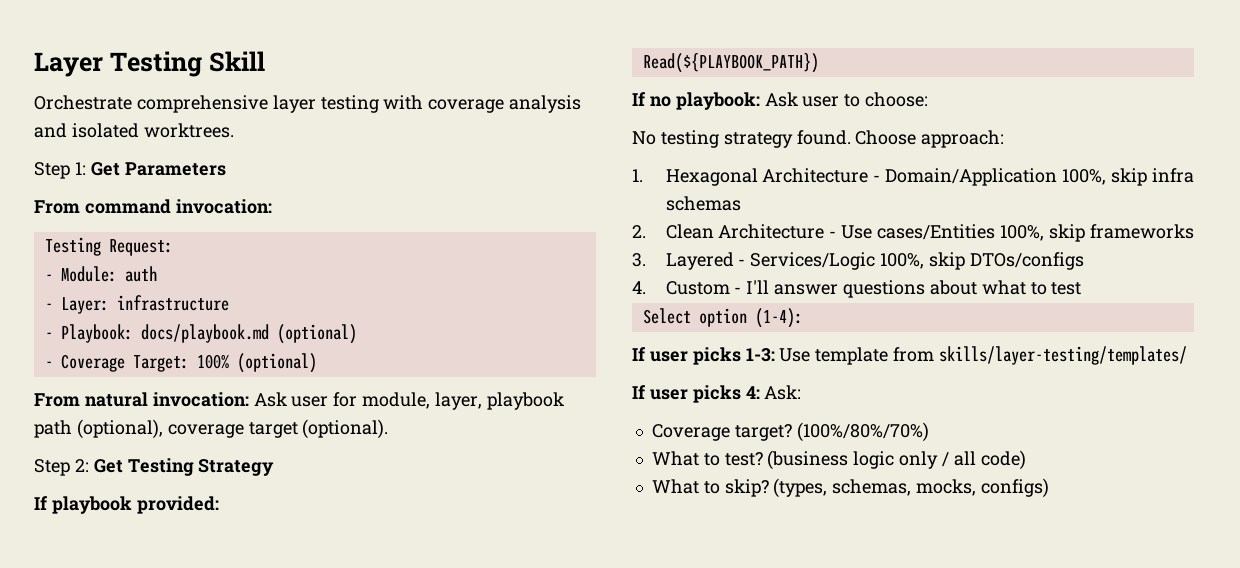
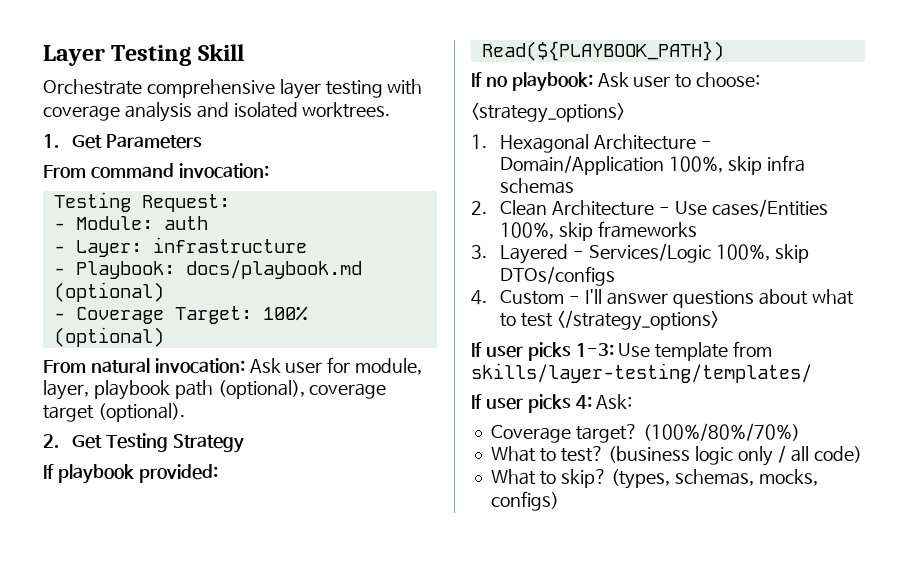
- Step 1: Get Parameters
+ 1. Get Parameters
- Step 2: Get Testing Strategy
+ 2. Get Testing Strategy
- No testing strategy found. Choose approach:
+ <strategy_options>
- 4. Custom - I'll answer questions about what to test
- Select option (1-4):
+ 4. Custom - I'll answer questions about what to test </strategy_options>

